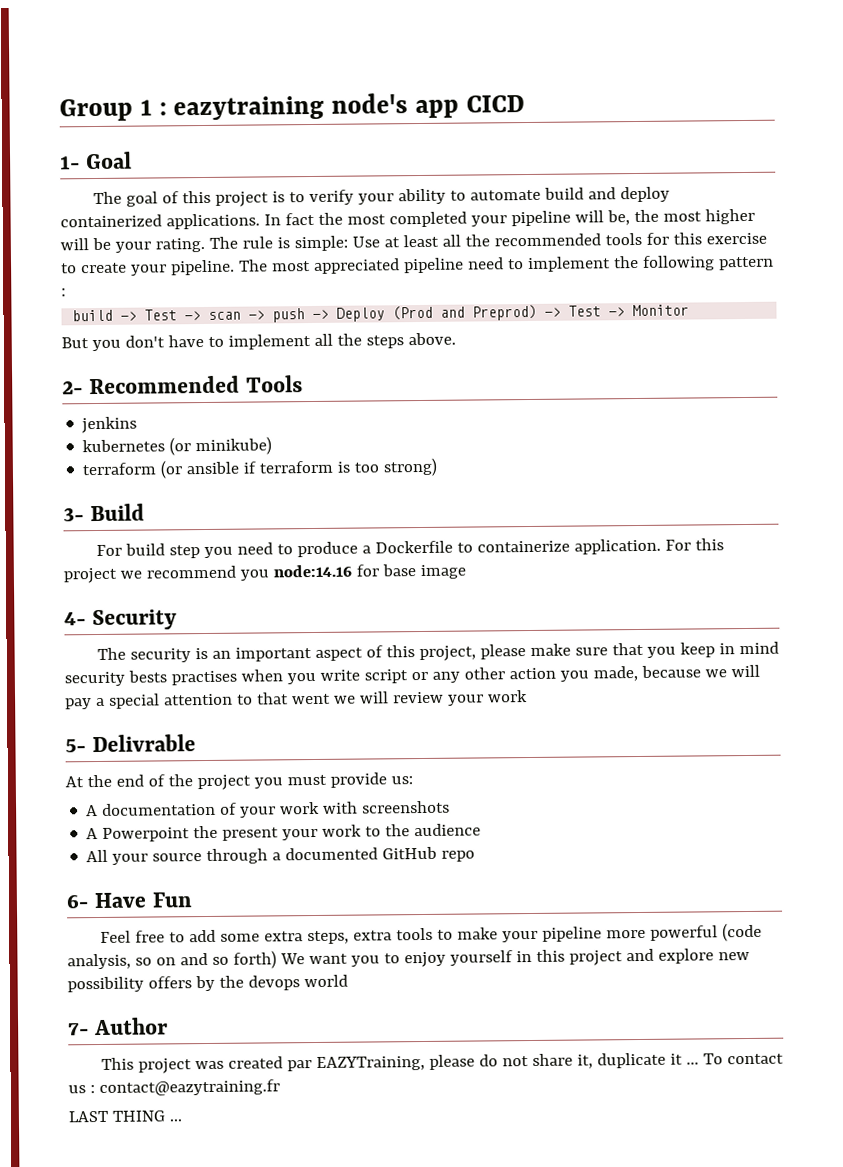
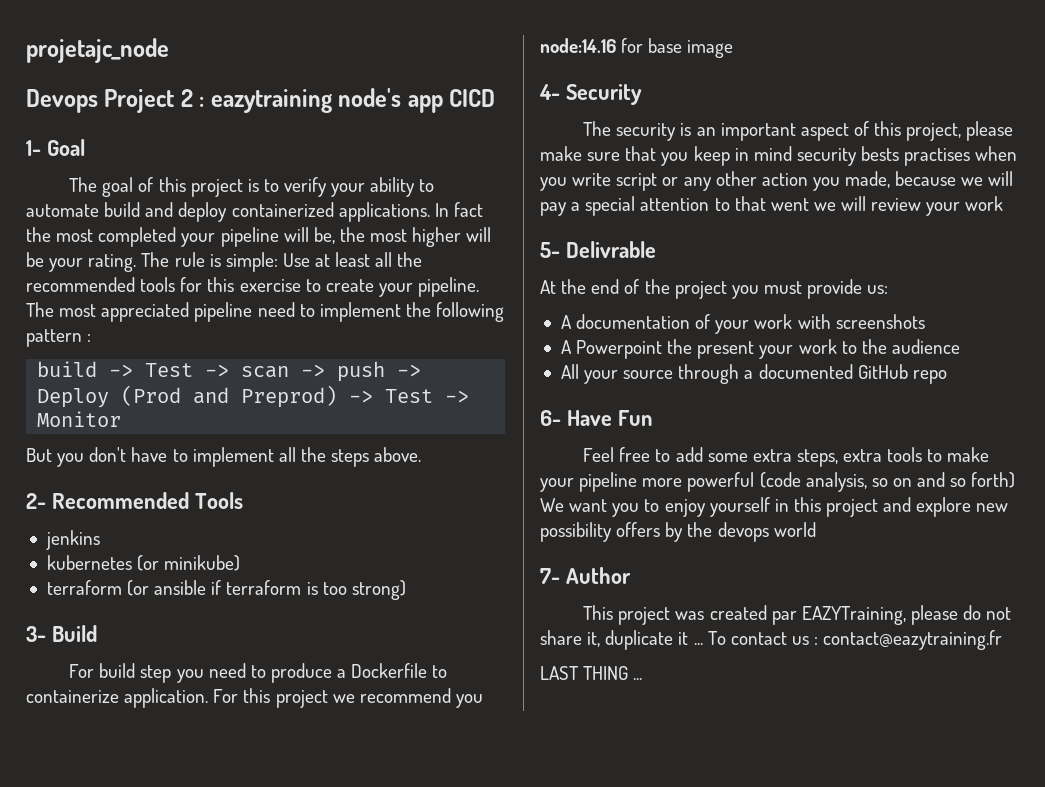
- Group 1 : eazytraining node's app CICD
+ projetajc_node
+ Devops Project 2 : eazytraining node's app CICD

